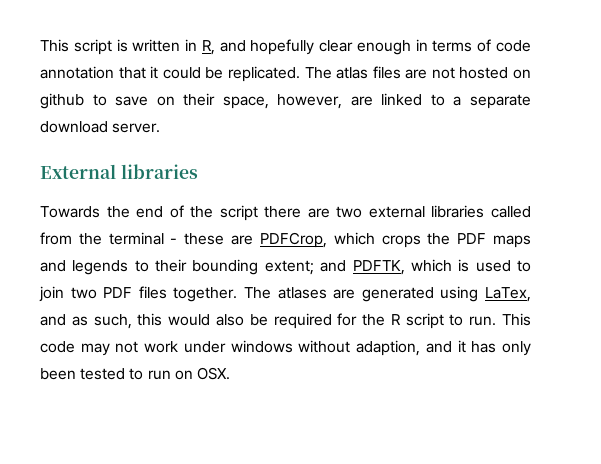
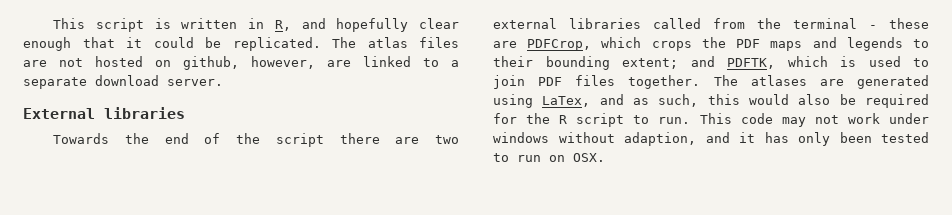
- This script is written in R, and hopefully clear enough in terms of code annotation that it could be replicated.
+ This script is written in R, and hopefully clear enough that it could be replicated.
- The atlas files are not hosted on github to save on their space, however, are linked to a separate download server.
+ The atlas files are not hosted on github, however, are linked to a separate download server.
- Towards the end of the script there are two external libraries called from the terminal - these are PDFCrop, which crops the PDF maps and legends to their bounding extent; and PDFTK, which is used to join two PDF files together.
+ Towards the end of the script there are two external libraries called from the terminal - these are PDFCrop, which crops the PDF maps and legends to their bounding extent; and PDFTK, which is used to join PDF files together.

